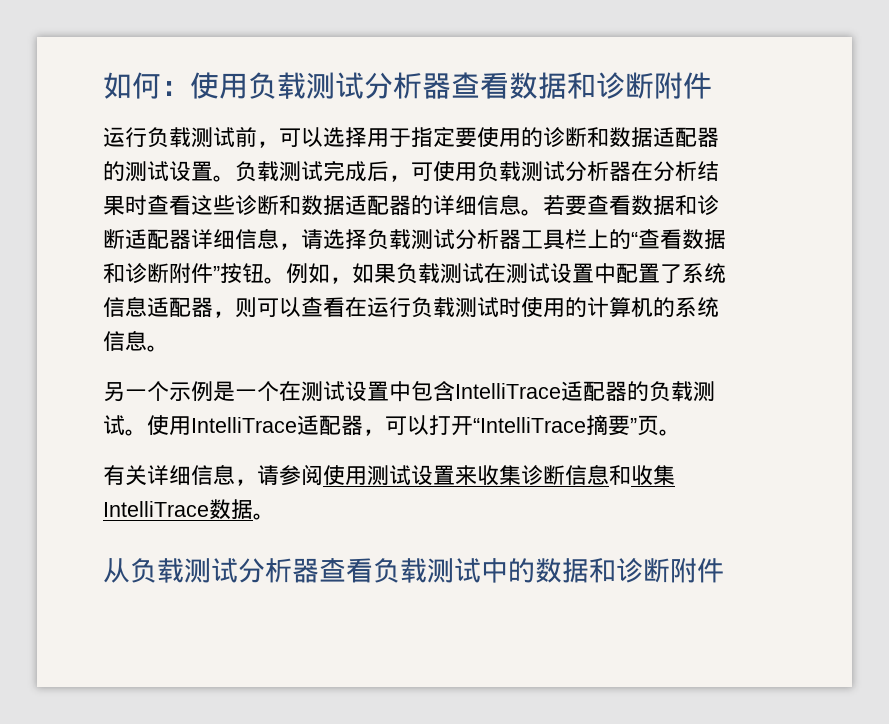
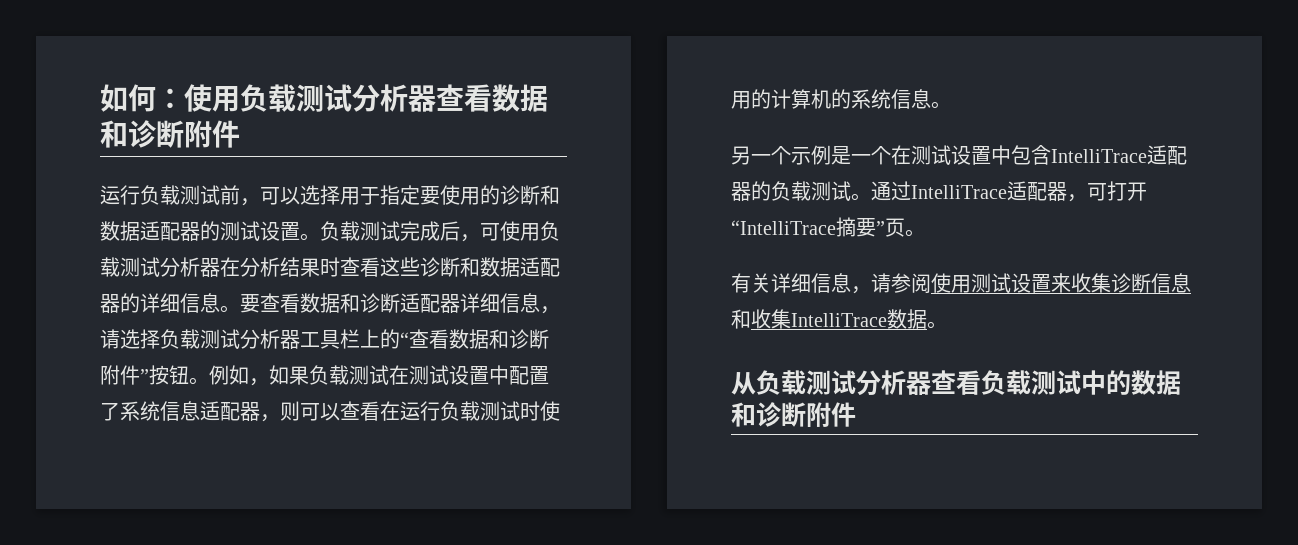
- 若要查看数据和诊断适配器详细信息，请选择负载测试分析器工具栏上的“查看数据和诊断附件”按钮。
+ 要查看数据和诊断适配器详细信息，请选择负载测试分析器工具栏上的“查看数据和诊断附件”按钮。
- 使用IntelliTrace适配器，可以打开“IntelliTrace摘要”页。
+ 通过IntelliTrace适配器，可打开“IntelliTrace摘要”页。

